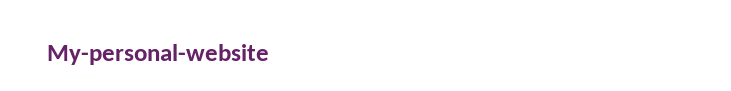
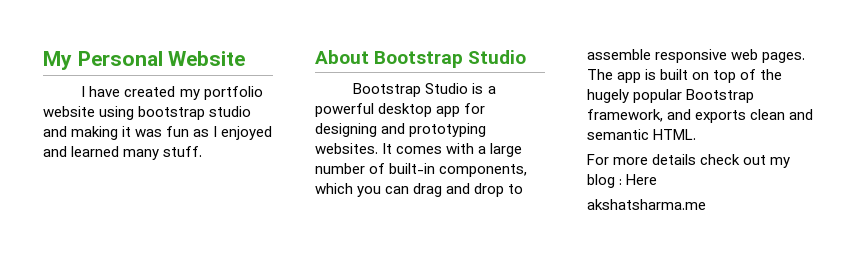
- My-personal-website
+ My Personal Website
+ I have created my portfolio website using bootstrap studio and making it was fun as I enjoyed and learned many stuff.
+ About Bootstrap Studio
+ Bootstrap Studio is a powerful desktop app for designing and prototyping websites. It comes with a large number of built-in components, which you can drag and drop to assemble responsive web pages. The app is built on top of the hugely popular Bootstrap framework, and exports clean and semantic HTML.
+ For more details check out my blog : Here
+ akshatsharma.me

